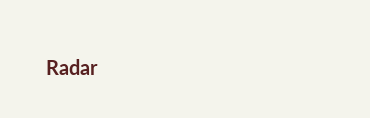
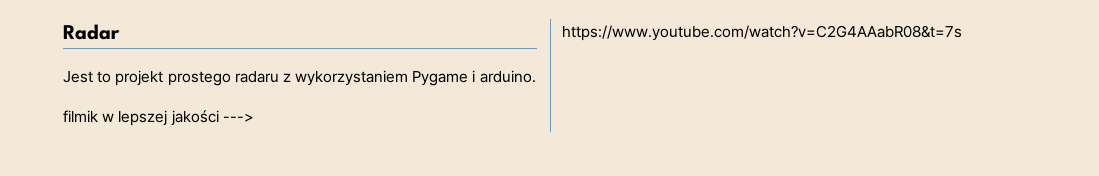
+ Jest to projekt prostego radaru z wykorzystaniem Pygame i arduino.
+ filmik w lepszej jakości ---> https://www.youtube.com/watch?v=C2G4AAabR08&t=7s

